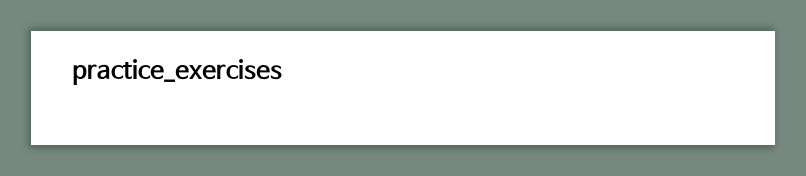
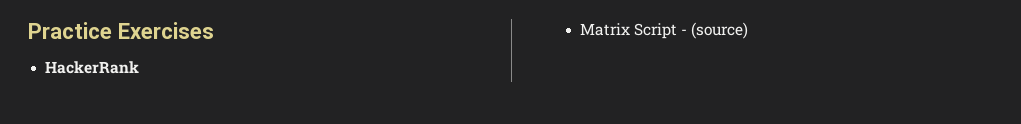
- practice_exercises
+ Practice Exercises
+ HackerRank
+ Matrix Script - (source)

